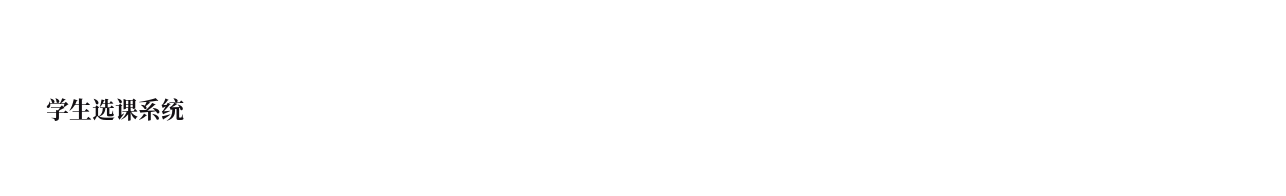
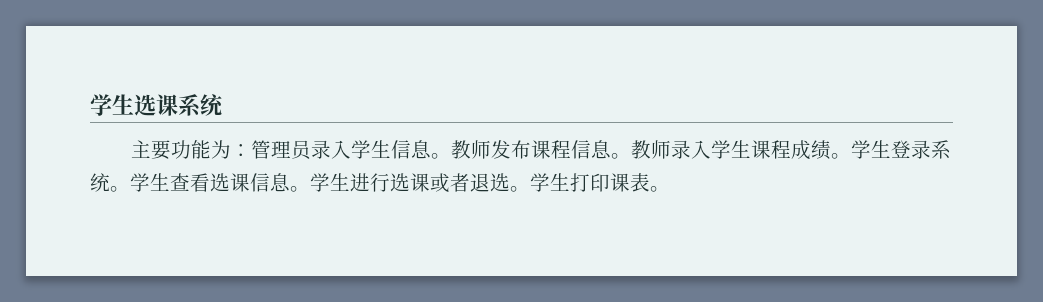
+ 主要功能为：管理员录入学生信息。教师发布课程信息。教师录入学生课程成绩。学生登录系统。学生查看选课信息。学生进行选课或者退选。学生打印课表。

